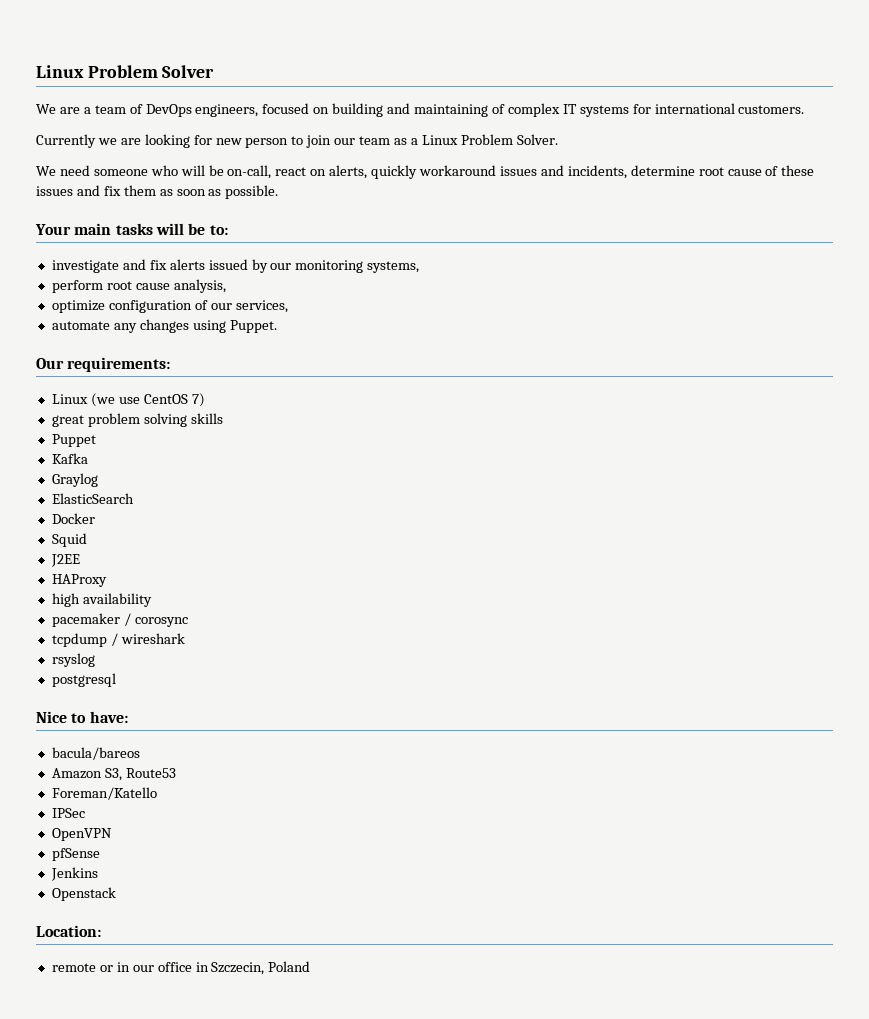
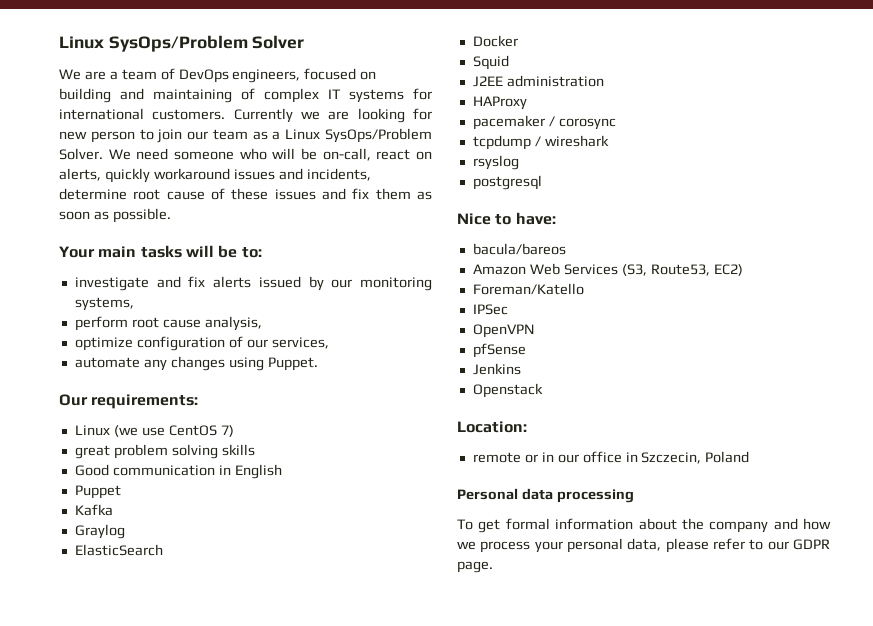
- Linux Problem Solver
+ Linux SysOps/Problem Solver
- We are a team of DevOps engineers, focused on building and maintaining of complex IT systems for international customers.
- Currently we are looking for new person to join our team as a Linux Problem Solver.
- We need someone who will be on-call, react on alerts, quickly workaround issues and incidents, determine root cause of these issues and fix them as soon as possible.
+ We are a team of DevOps engineers, focused on building and maintaining of complex IT systems for international customers. Currently we are looking for new person to join our team as a Linux SysOps/Problem Solver. We need someone who will be on-call, react on alerts, quickly workaround issues and incidents, determine root cause of these issues and fix them as soon as possible.
+ Good communication in English
- J2EE
+ J2EE administration
- high availability
- Amazon S3, Route53
+ Amazon Web Services (S3, Route53, EC2)
+ Personal data processing
+ To get formal information about the company and how we process your personal data, please refer to our GDPR page.

